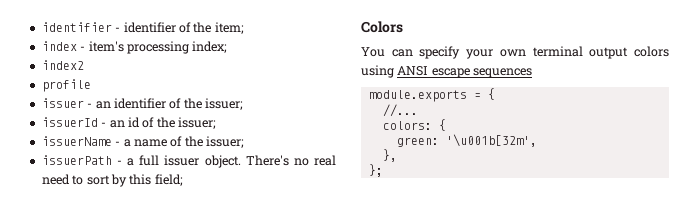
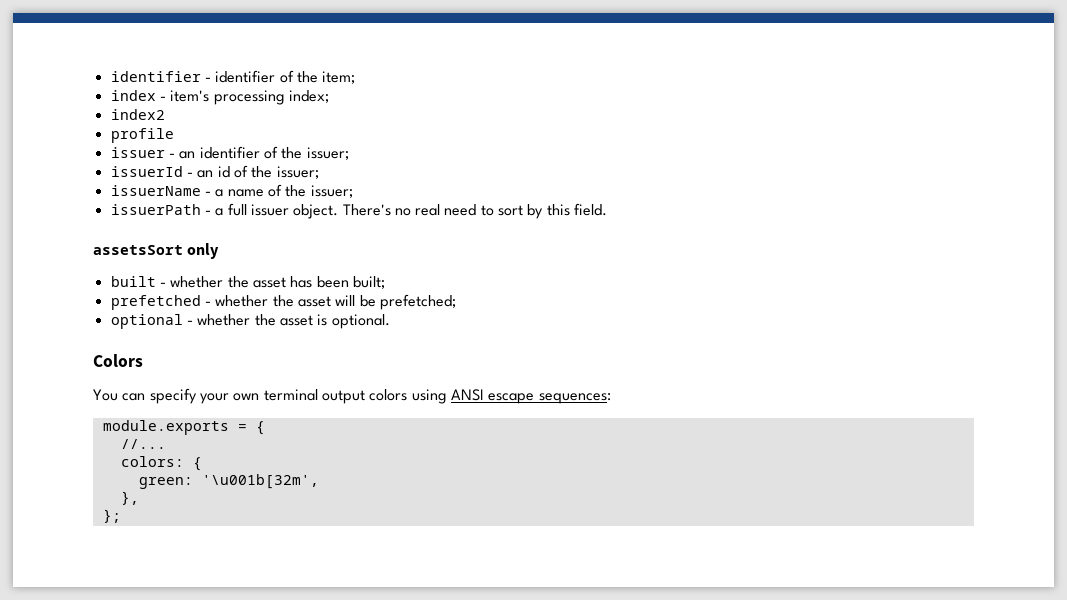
- There's no real need to sort by this field;
+ There's no real need to sort by this field.
+ assetsSort only
+ built - whether the asset has been built;
+ prefetched - whether the asset will be prefetched;
+ optional - whether the asset is optional.
- You can specify your own terminal output colors using ANSI escape sequences
+ You can specify your own terminal output colors using ANSI escape sequences:

